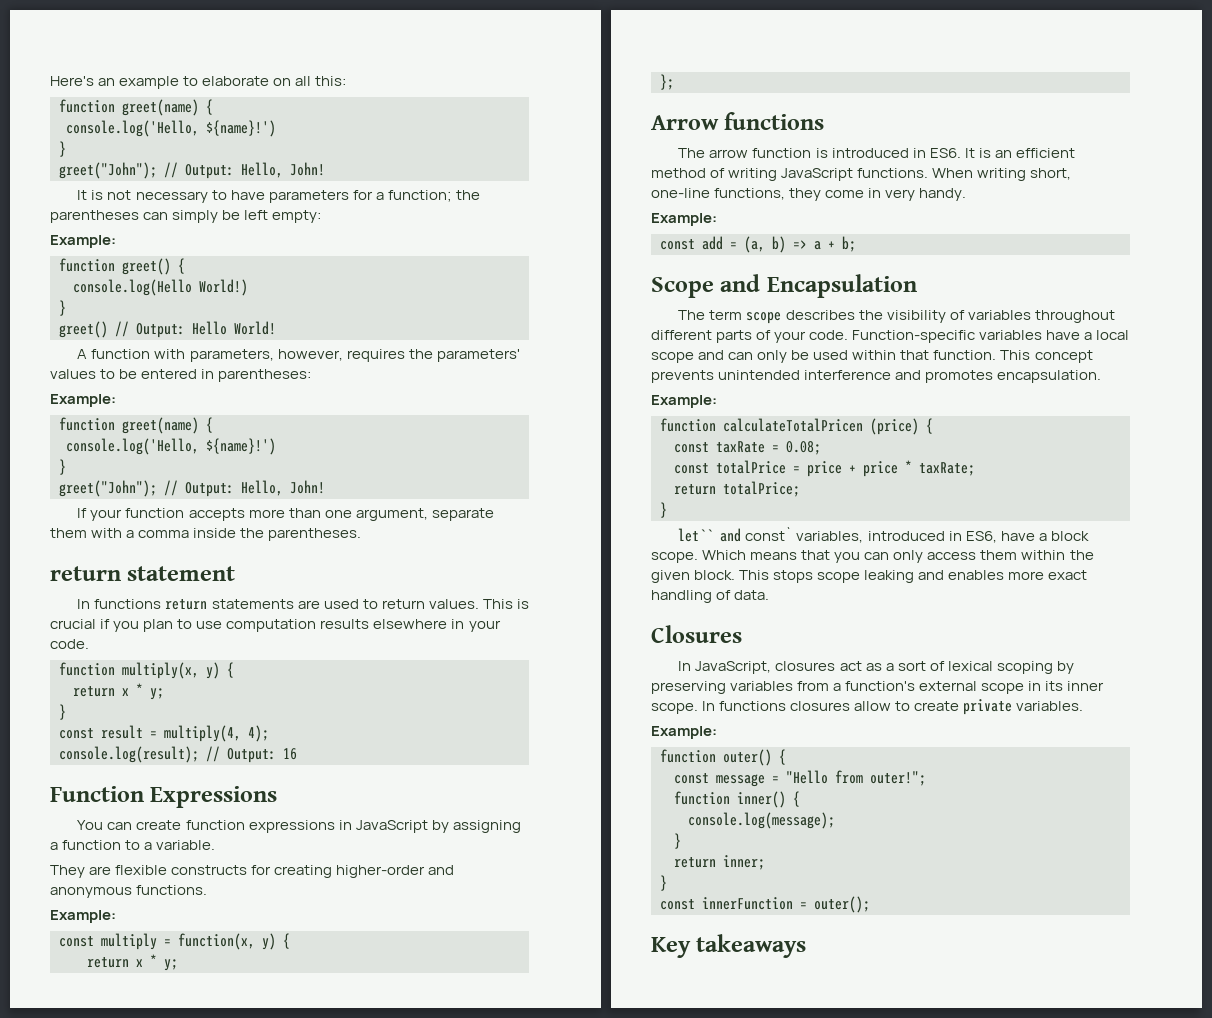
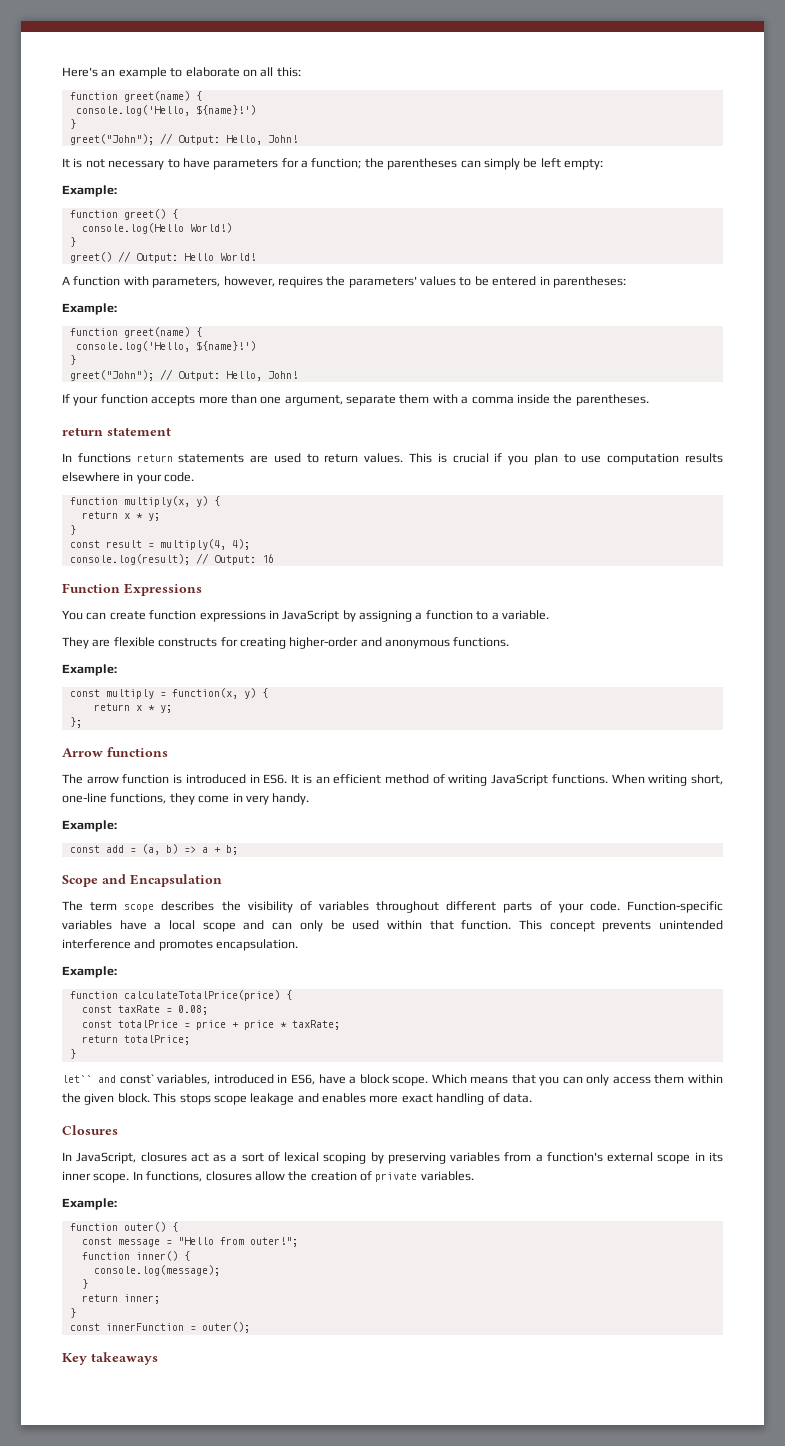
- function calculateTotalPricen (price) {
+ function calculateTotalPrice(price) {
- This stops scope leaking and enables more exact handling of data.
+ This stops scope leakage and enables more exact handling of data.
- In functions closures allow to create private variables.
+ In functions, closures allow the creation of private variables.

